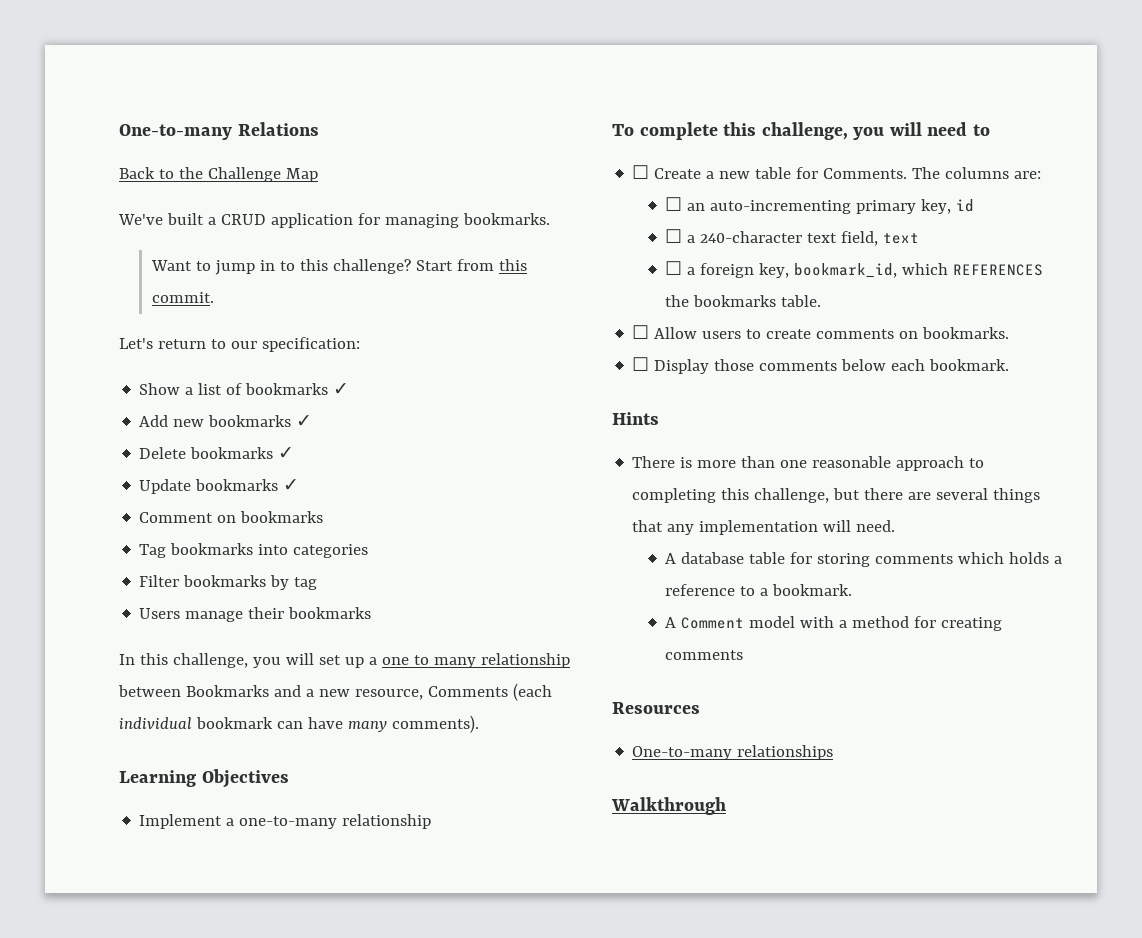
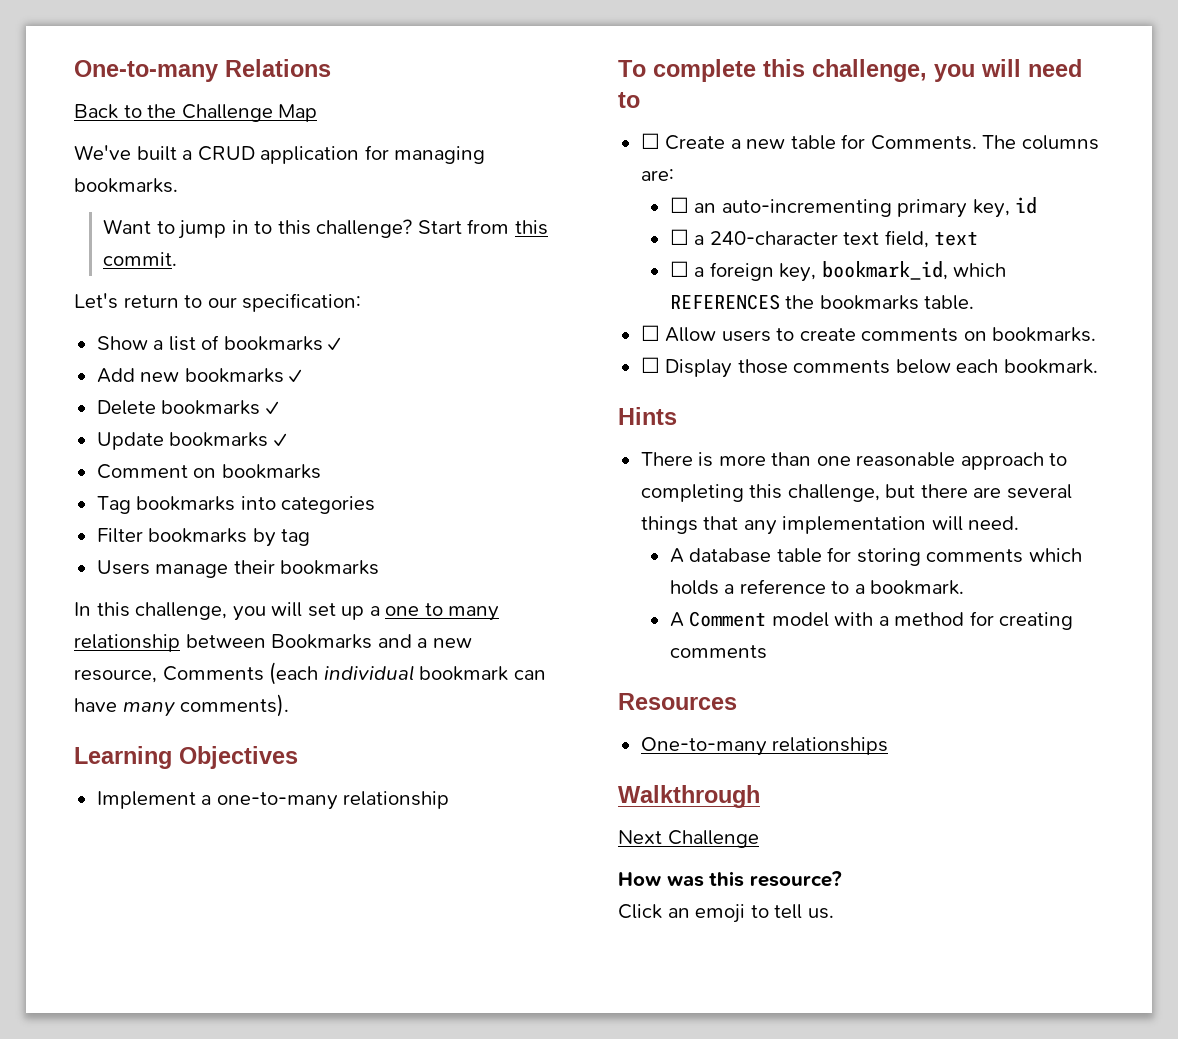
+ Next Challenge
+ How was this resource?
+ Click an emoji to tell us.

